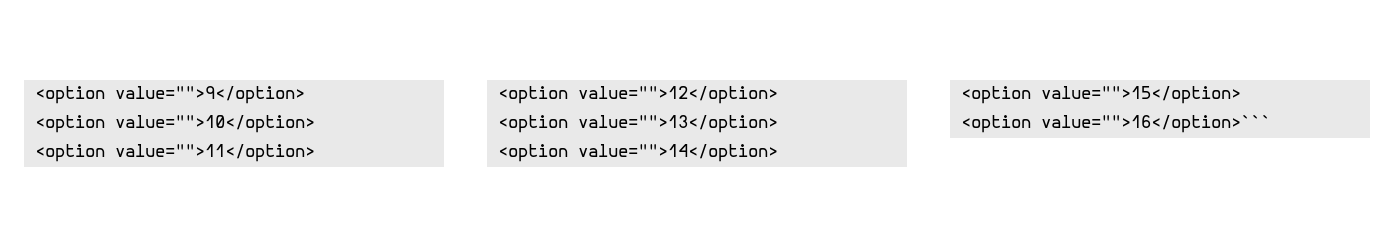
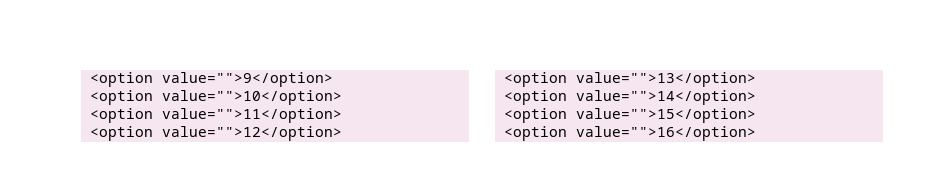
- <option value="">16</option>```
+ <option value="">16</option>

